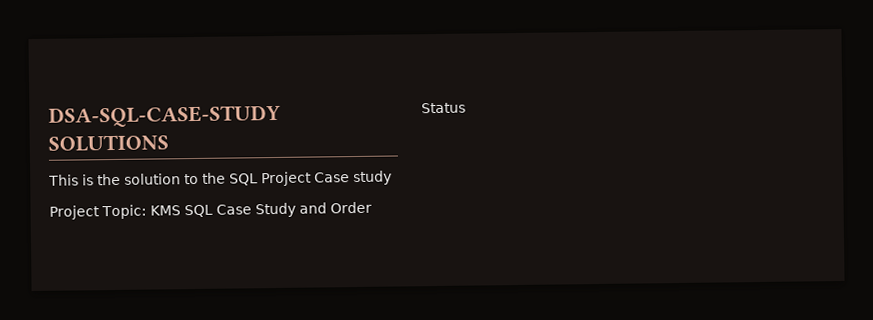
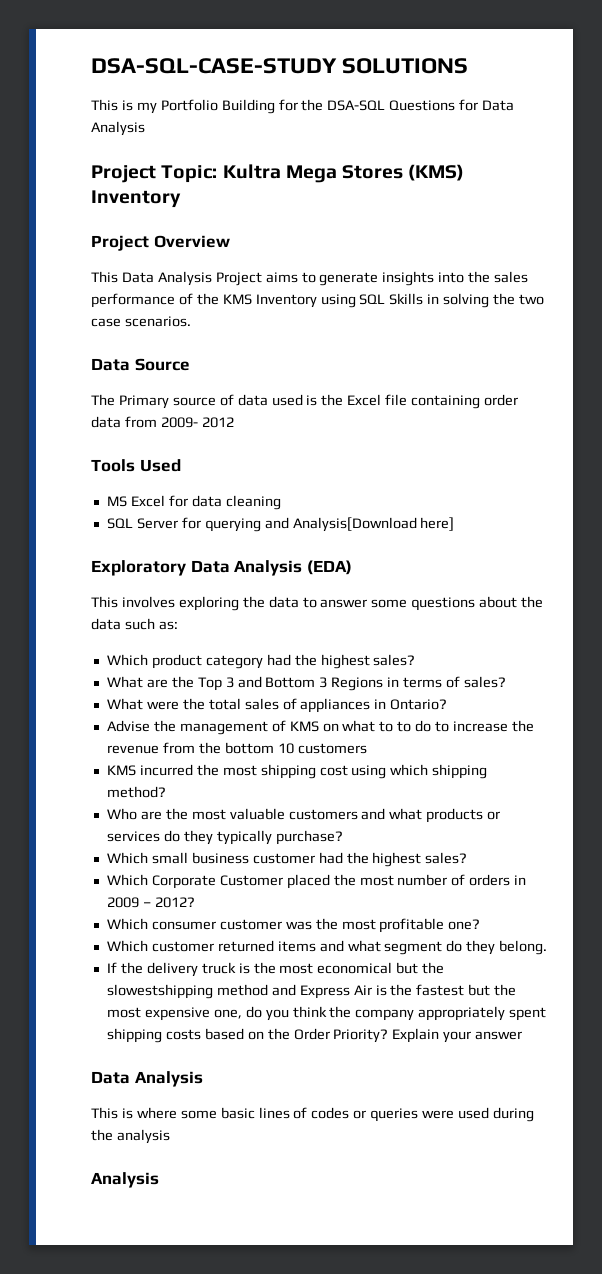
- This is the solution to the SQL Project Case study
- Project Topic: KMS SQL Case Study and Order Status
+ This is my Portfolio Building for the DSA-SQL Questions for Data Analysis
+ Project Topic: Kultra Mega Stores (KMS) Inventory
+ Project Overview
+ This Data Analysis Project aims to generate insights into the sales performance of the KMS Inventory using SQL Skills in solving the two case scenarios.
+ Data Source
+ The Primary source of data used is the Excel file containing order data from 2009- 2012
+ Tools Used
+ MS Excel for data cleaning
+ SQL Server for querying and Analysis[Download here]
+ Exploratory Data Analysis (EDA)
+ This involves exploring the data to answer some questions about the data such as:
+ Which product category had the highest sales?
+ What are the Top 3 and Bottom 3 Regions in terms of sales?
+ What were the total sales of appliances in Ontario?
+ Advise the management of KMS on what to to do to increase the revenue from the bottom 10 customers
+ KMS incurred the most shipping cost using which shipping method?
+ Who are the most valuable customers and what products or services do they typically purchase?
+ Which small business customer had the highest sales?
+ Which Corporate Customer placed the most number of orders in 2009 – 2012?
+ Which consumer customer was the most profitable one?
+ Which customer returned items and what segment do they belong.
+ If the delivery truck is the most economical but the slowestshipping method and Express Air is the fastest but the most expensive one, do you think the company appropriately spent shipping costs based on the Order Priority? Explain your answer
+ Data Analysis
+ This is where some basic lines of codes or queries were used during the analysis
+ Analysis

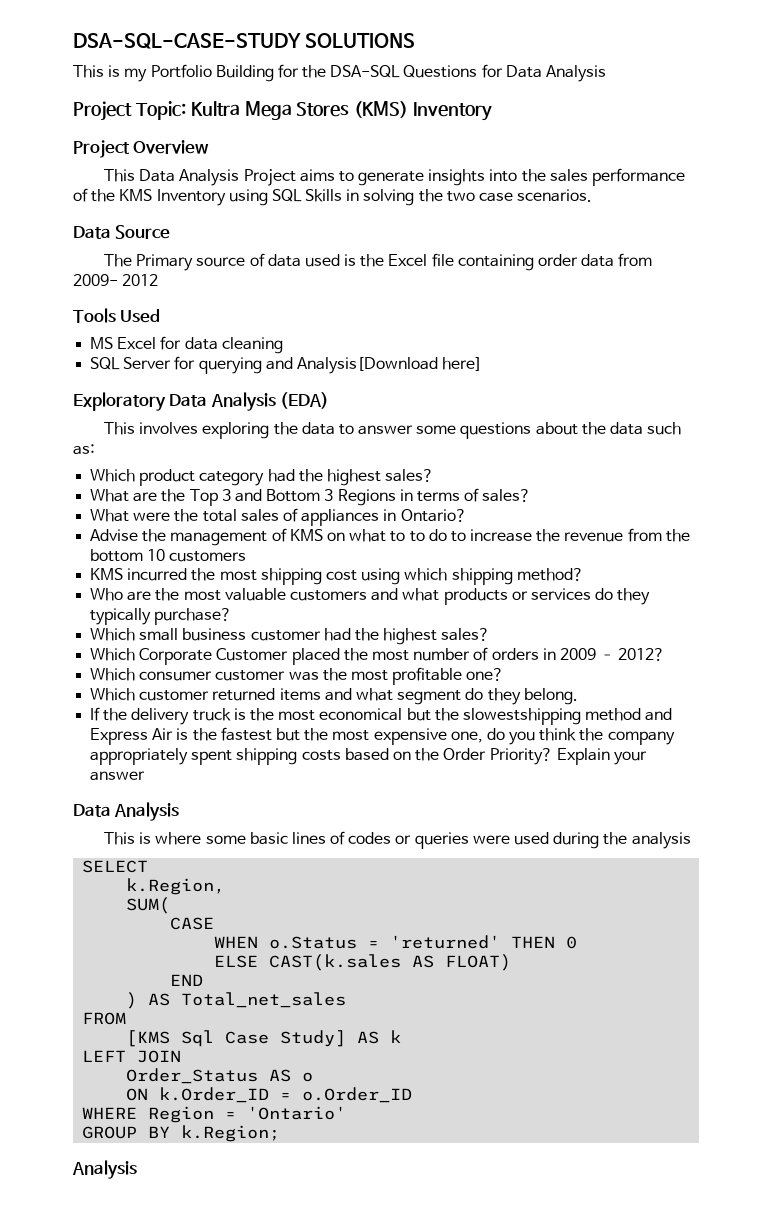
+ SELECT
+ k.Region,
+ SUM(
+ CASE
+ WHEN o.Status = 'returned' THEN 0
+ ELSE CAST(k.sales AS FLOAT)
+ END
+ ) AS Total_net_sales
+ FROM
+ [KMS Sql Case Study] AS k
+ LEFT JOIN
+ Order_Status AS o
+ ON k.Order_ID = o.Order_ID
+ WHERE Region = 'Ontario'
+ GROUP BY k.Region;

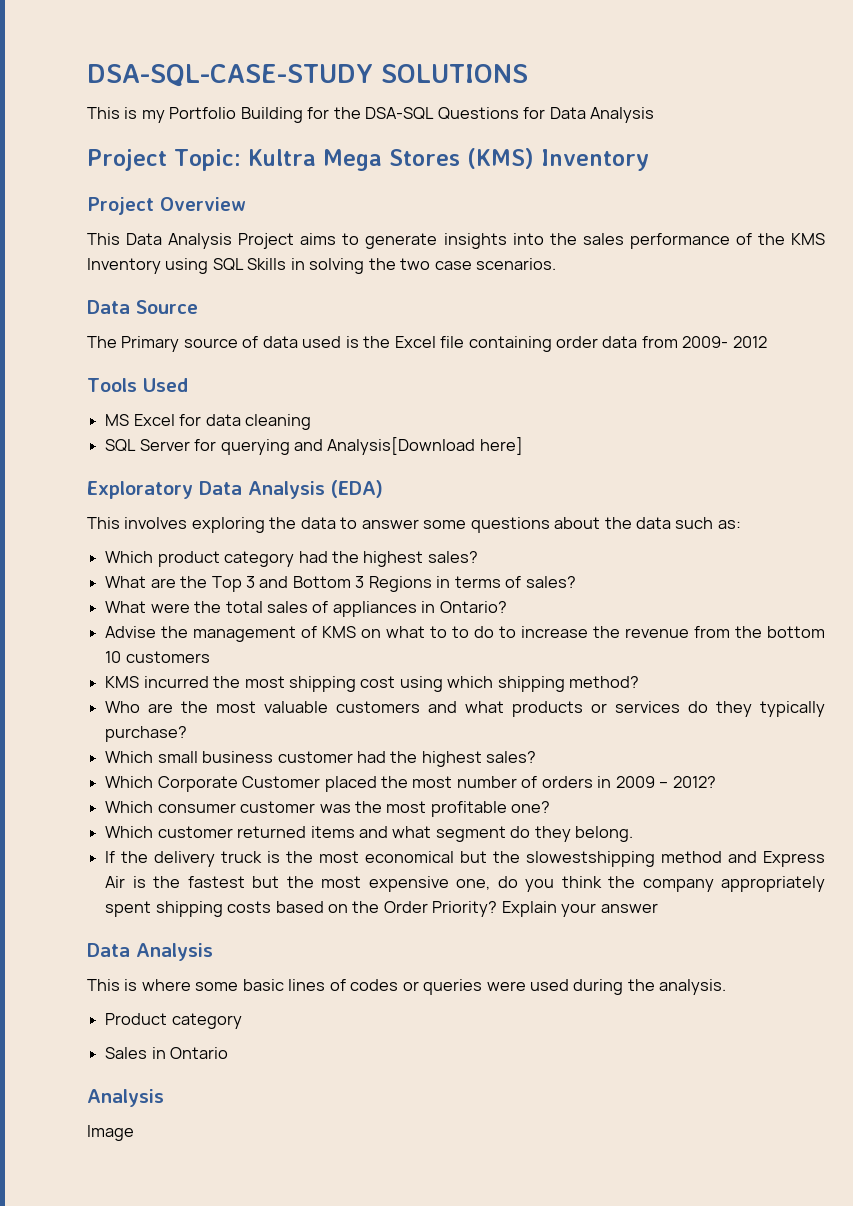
- This is where some basic lines of codes or queries were used during the analysis
- SELECT
- k.Region,
- SUM(
- CASE
- WHEN o.Status = 'returned' THEN 0
- ELSE CAST(k.sales AS FLOAT)
- END
- ) AS Total_net_sales
- FROM
- [KMS Sql Case Study] AS k
- LEFT JOIN
- Order_Status AS o
- ON k.Order_ID = o.Order_ID
- WHERE Region = 'Ontario'
- GROUP BY k.Region;
+ This is where some basic lines of codes or queries were used during the analysis.
+ Product category
+ Sales in Ontario
  Analysis
+ Image

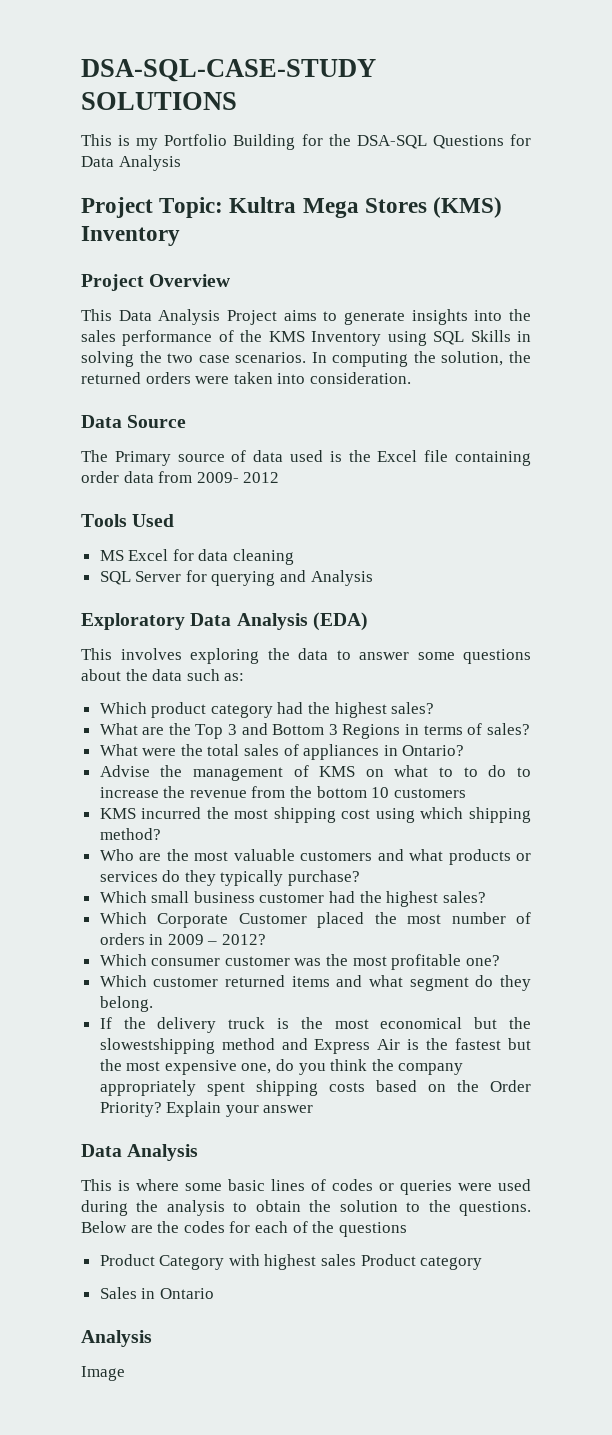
+ In computing the solution, the returned orders were taken into consideration.
- SQL Server for querying and Analysis[Download here]
+ SQL Server for querying and Analysis
- This is where some basic lines of codes or queries were used during the analysis.
- Product category
+ This is where some basic lines of codes or queries were used during the analysis to obtain the solution to the questions. Below are the codes for each of the questions
+ Product Category with highest sales Product category

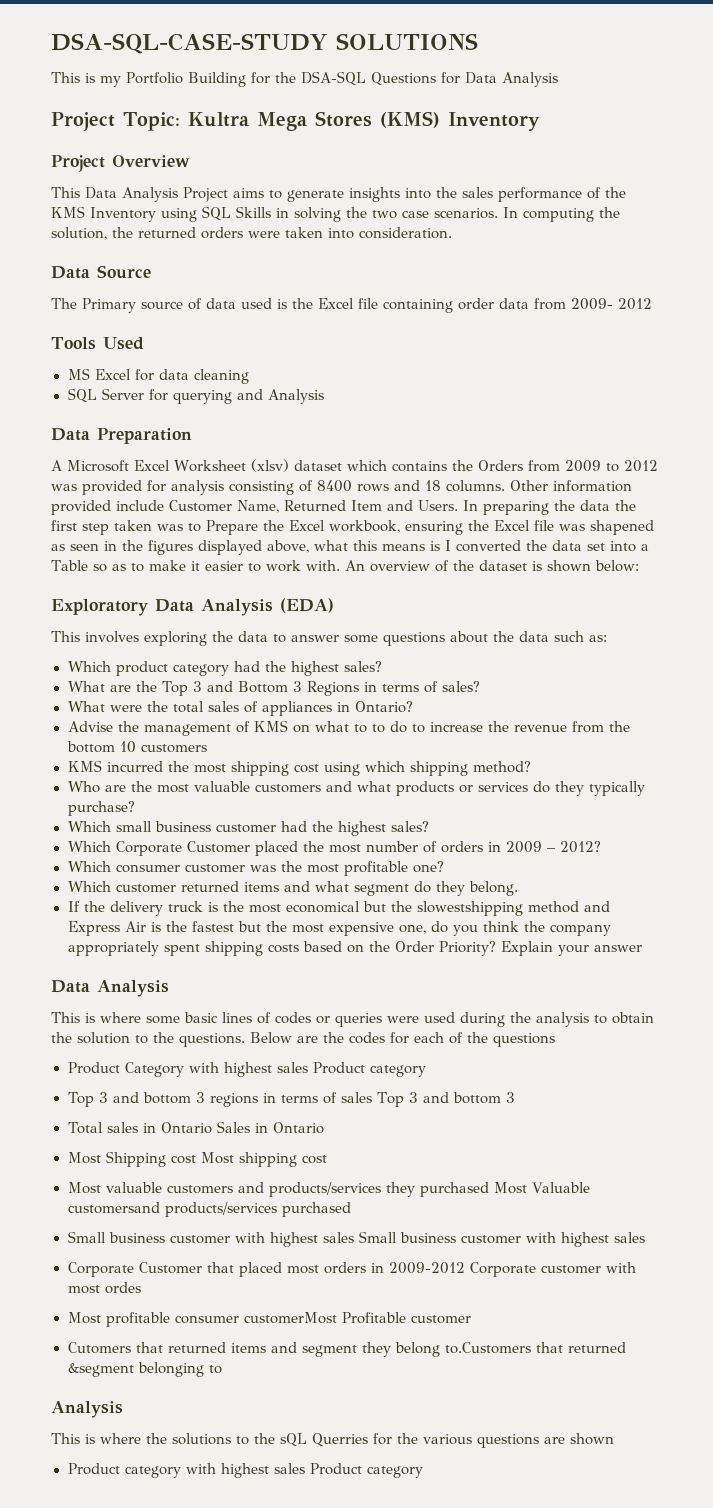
+ Data Preparation
+ A Microsoft Excel Worksheet (xlsv) dataset which contains the Orders from 2009 to 2012 was provided for analysis consisting of 8400 rows and 18 columns. Other information provided include Customer Name, Returned Item and Users. In preparing the data the first step taken was to Prepare the Excel workbook, ensuring the Excel file was shapened as seen in the figures displayed above, what this means is I converted the data set into a Table so as to make it easier to work with. An overview of the dataset is shown below:
- Sales in Ontario
+ Top 3 and bottom 3 regions in terms of sales Top 3 and bottom 3
+ Total sales in Ontario Sales in Ontario
+ Most Shipping cost Most shipping cost
+ Most valuable customers and products/services they purchased Most Valuable customersand products/services purchased
+ Small business customer with highest sales Small business customer with highest sales
+ Corporate Customer that placed most orders in 2009-2012 Corporate customer with most ordes
+ Most profitable consumer customerMost Profitable customer
+ Cutomers that returned items and segment they belong to.Customers that returned &segment belonging to
  Analysis
- Image
+ This is where the solutions to the sQL Querries for the various questions are shown
+ Product category with highest sales Product category

